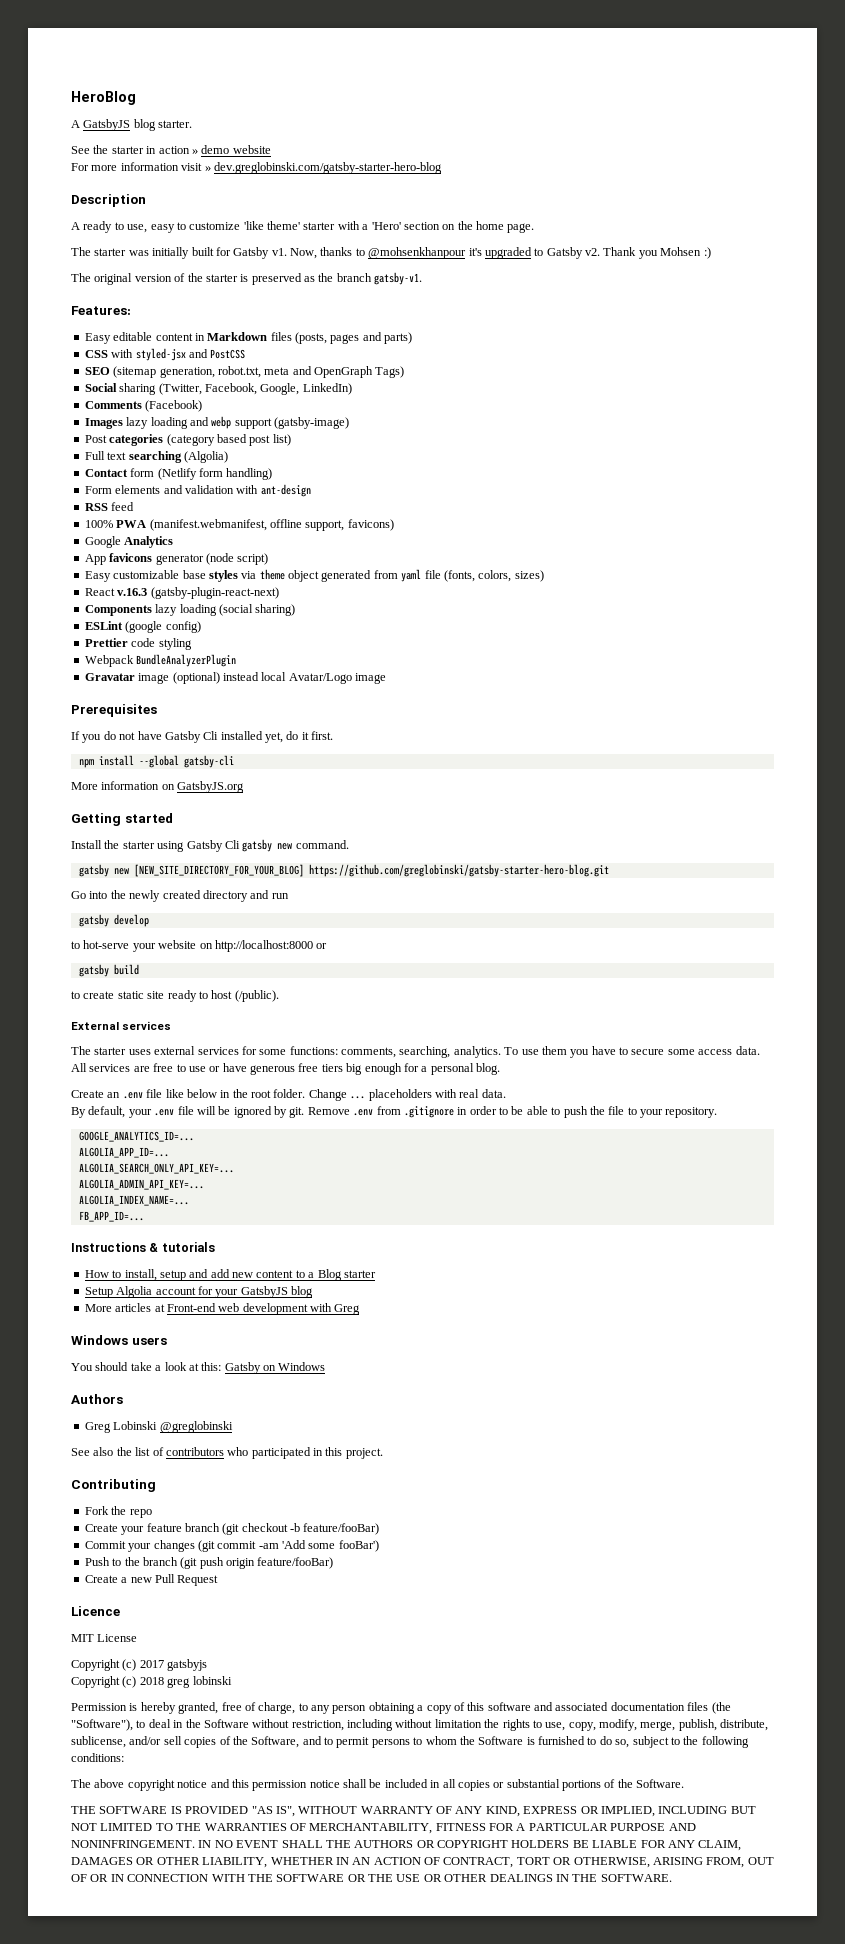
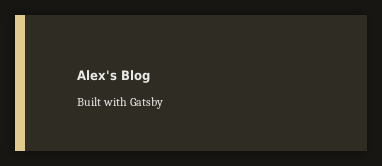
- HeroBlog
- A GatsbyJS blog starter.
- See the starter in action » demo website
- For more information visit » dev.greglobinski.com/gatsby-starter-hero-blog
- Description
- A ready to use, easy to customize 'like theme' starter with a 'Hero' section on the home page.
- The starter was initially built for Gatsby v1. Now, thanks to @mohsenkhanpour it's upgraded to Gatsby v2. Thank you Mohsen :)
- The original version of the starter is preserved as the branch gatsby-v1.
- Features:
- Easy editable content in Markdown files (posts, pages and parts)
- CSS with styled-jsx and PostCSS
- SEO (sitemap generation, robot.txt, meta and OpenGraph Tags)
- Social sharing (Twitter, Facebook, Google, LinkedIn)
- Comments (Facebook)
- Images lazy loading and webp support (gatsby-image)
- Post categories (category based post list)
- Full text searching (Algolia)
- Contact form (Netlify form handling)
- Form elements and validation with ant-design
- RSS feed
- 100% PWA (manifest.webmanifest, offline support, favicons)
- Google Analytics
- App favicons generator (node script)
- Easy customizable base styles via theme object generated from yaml file (fonts, colors, sizes)
- React v.16.3 (gatsby-plugin-react-next)
- Components lazy loading (social sharing)
- ESLint (google config)
- Prettier code styling
- Webpack BundleAnalyzerPlugin
- Gravatar image (optional) instead local Avatar/Logo image
- Prerequisites
- If you do not have Gatsby Cli installed yet, do it first.
- npm install --global gatsby-cli
- More information on GatsbyJS.org
- Getting started
- Install the starter using Gatsby Cli gatsby new command.
- gatsby new [NEW_SITE_DIRECTORY_FOR_YOUR_BLOG] https://github.com/greglobinski/gatsby-starter-hero-blog.git
- Go into the newly created directory and run
- gatsby develop
- to hot-serve your website on http://localhost:8000 or
- gatsby build
- to create static site ready to host (/public).
- External services
- The starter uses external services for some functions: comments, searching, analytics. To use them you have to secure some access data. All services are free to use or have generous free tiers big enough for a personal blog.
- Create an .env file like below in the root folder. Change ... placeholders with real data.
- By default, your .env file will be ignored by git. Remove .env from .gitignore in order to be able to push the file to your repository.
- GOOGLE_ANALYTICS_ID=...
- ALGOLIA_APP_ID=...
- ALGOLIA_SEARCH_ONLY_API_KEY=...
- ALGOLIA_ADMIN_API_KEY=...
- ALGOLIA_INDEX_NAME=...
- FB_APP_ID=...
- Instructions & tutorials
- How to install, setup and add new content to a Blog starter
- Setup Algolia account for your GatsbyJS blog
- More articles at Front-end web development with Greg
- Windows users
- You should take a look at this: Gatsby on Windows
- Authors
- Greg Lobinski @greglobinski
- See also the list of contributors who participated in this project.
- Contributing
- Fork the repo
- Create your feature branch (git checkout -b feature/fooBar)
- Commit your changes (git commit -am 'Add some fooBar')
- Push to the branch (git push origin feature/fooBar)
- Create a new Pull Request
- Licence
- MIT License
- Copyright (c) 2017 gatsbyjs
- Copyright (c) 2018 greg lobinski
- Permission is hereby granted, free of charge, to any person obtaining a copy of this software and associated documentation files (the "Software"), to deal in the Software without restriction, including without limitation the rights to use, copy, modify, merge, publish, distribute, sublicense, and/or sell copies of the Software, and to permit persons to whom the Software is furnished to do so, subject to the following conditions:
- The above copyright notice and this permission notice shall be included in all copies or substantial portions of the Software.
- THE SOFTWARE IS PROVIDED "AS IS", WITHOUT WARRANTY OF ANY KIND, EXPRESS OR IMPLIED, INCLUDING BUT NOT LIMITED TO THE WARRANTIES OF MERCHANTABILITY, FITNESS FOR A PARTICULAR PURPOSE AND NONINFRINGEMENT. IN NO EVENT SHALL THE AUTHORS OR COPYRIGHT HOLDERS BE LIABLE FOR ANY CLAIM, DAMAGES OR OTHER LIABILITY, WHETHER IN AN ACTION OF CONTRACT, TORT OR OTHERWISE, ARISING FROM, OUT OF OR IN CONNECTION WITH THE SOFTWARE OR THE USE OR OTHER DEALINGS IN THE SOFTWARE.
+ Alex's Blog
+ Built with Gatsby

